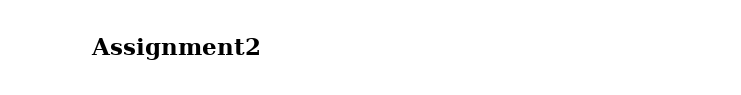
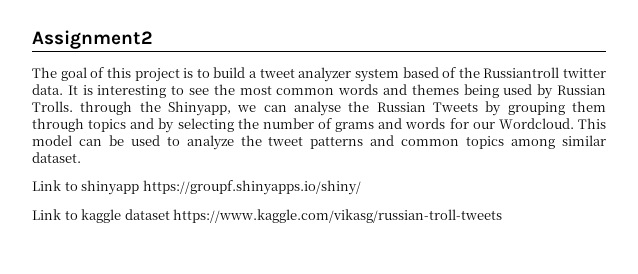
+ The goal of this project is to build a tweet analyzer system based of the Russiantroll twitter data. It is interesting to see the most common words and themes being used by Russian Trolls. through the Shinyapp, we can analyse the Russian Tweets by grouping them through topics and by selecting the number of grams and words for our Wordcloud. This model can be used to analyze the tweet patterns and common topics among similar dataset.
+ Link to shinyapp https://groupf.shinyapps.io/shiny/
+ Link to kaggle dataset https://www.kaggle.com/vikasg/russian-troll-tweets

